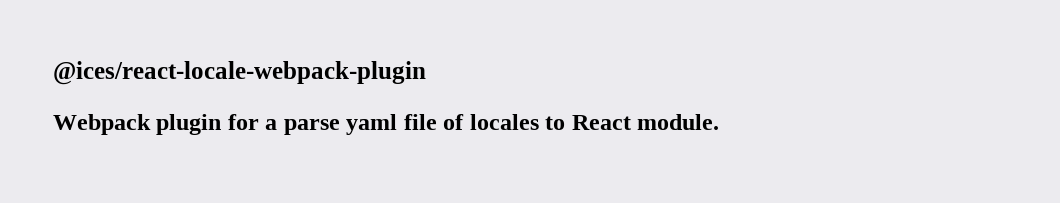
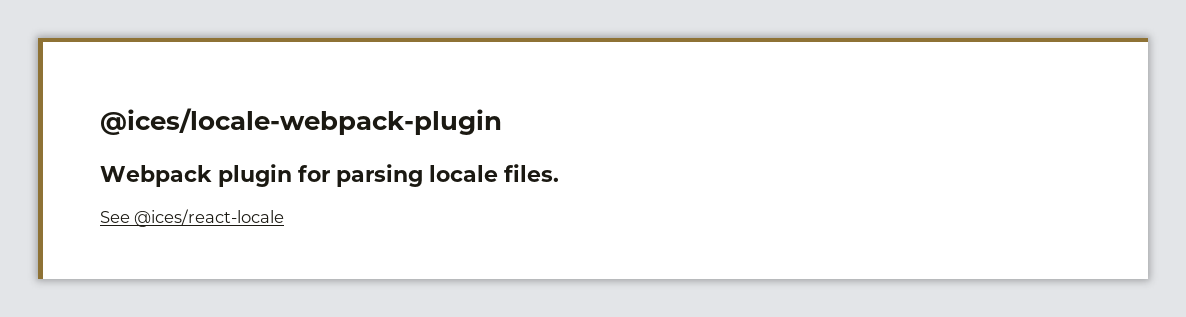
- @ices/react-locale-webpack-plugin
+ @ices/locale-webpack-plugin
- Webpack plugin for a parse yaml file of locales to React module.
+ Webpack plugin for parsing locale files.
+ See @ices/react-locale

